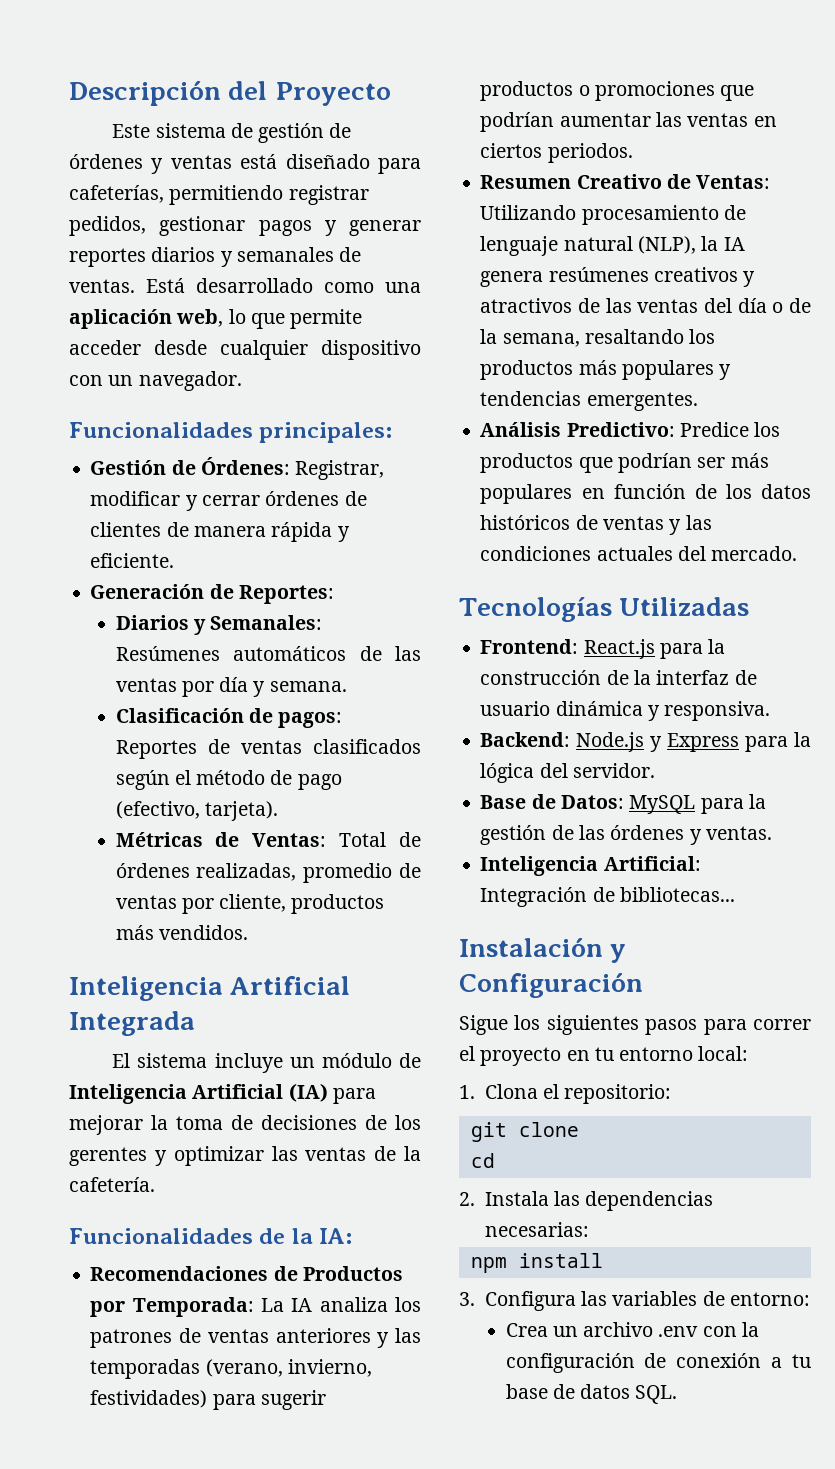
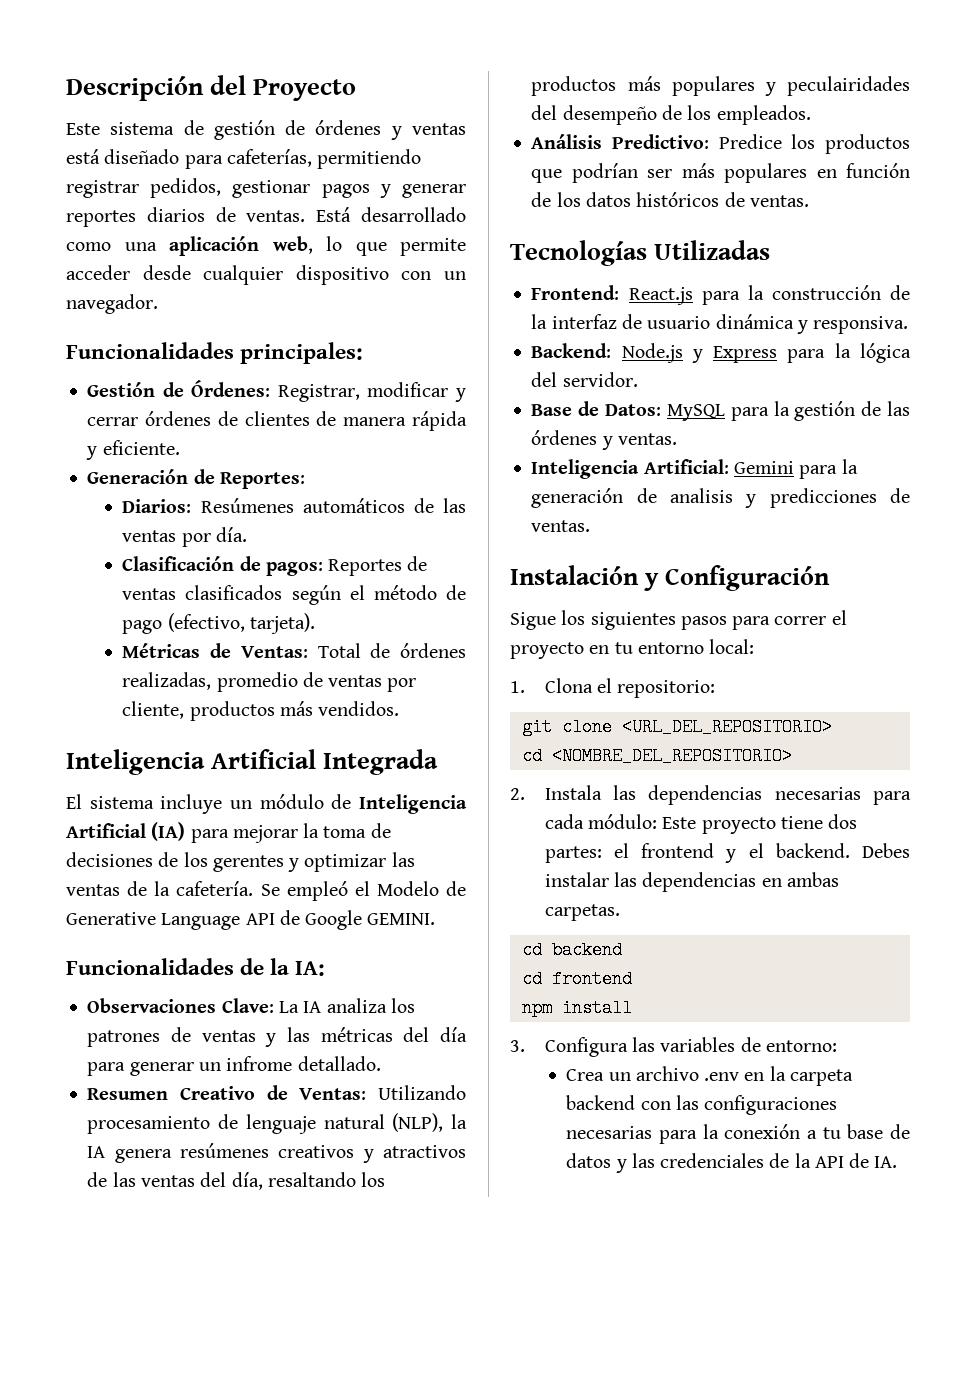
- Este sistema de gestión de órdenes y ventas está diseñado para cafeterías, permitiendo registrar pedidos, gestionar pagos y generar reportes diarios y semanales de ventas.
+ Este sistema de gestión de órdenes y ventas está diseñado para cafeterías, permitiendo registrar pedidos, gestionar pagos y generar reportes diarios de ventas.
- Diarios y Semanales: Resúmenes automáticos de las ventas por día y semana.
+ Diarios: Resúmenes automáticos de las ventas por día.
+ Se empleó el Modelo de Generative Language API de Google GEMINI.
- Recomendaciones de Productos por Temporada: La IA analiza los patrones de ventas anteriores y las temporadas (verano, invierno, festividades) para sugerir productos o promociones que podrían aumentar las ventas en ciertos periodos.
+ Observaciones Clave: La IA analiza los patrones de ventas y las métricas del día para generar un infrome detallado.
- Resumen Creativo de Ventas: Utilizando procesamiento de lenguaje natural (NLP), la IA genera resúmenes creativos y atractivos de las ventas del día o de la semana, resaltando los productos más populares y tendencias emergentes.
+ Resumen Creativo de Ventas: Utilizando procesamiento de lenguaje natural (NLP), la IA genera resúmenes creativos y atractivos de las ventas del día, resaltando los productos más populares y peculairidades del desempeño de los empleados.
- Análisis Predictivo: Predice los productos que podrían ser más populares en función de los datos históricos de ventas y las condiciones actuales del mercado.
+ Análisis Predictivo: Predice los productos que podrían ser más populares en función de los datos históricos de ventas.
- Inteligencia Artificial: Integración de bibliotecas...
+ Inteligencia Artificial: Gemini para la generación de analisis y predicciones de ventas.
- git clone
- cd
+ git clone <URL_DEL_REPOSITORIO>
+ cd <NOMBRE_DEL_REPOSITORIO>
- 2. Instala las dependencias necesarias:
+ 2. Instala las dependencias necesarias para cada módulo: Este proyecto tiene dos partes: el frontend y el backend. Debes instalar las dependencias en ambas carpetas.
+ cd backend
+ cd frontend
- Crea un archivo .env con la configuración de conexión a tu base de datos SQL.
+ Crea un archivo .env en la carpeta backend con las configuraciones necesarias para la conexión a tu base de datos y las credenciales de la API de IA.

